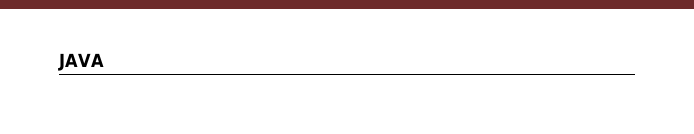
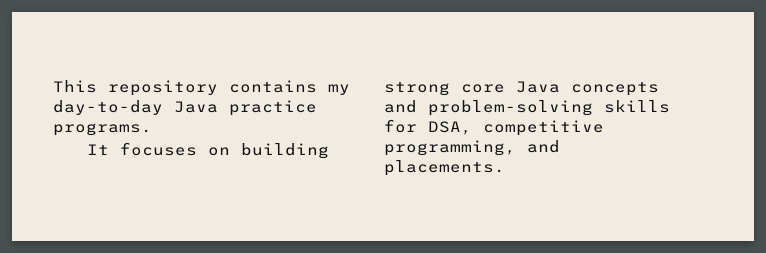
- JAVA
+ This repository contains my day-to-day Java practice programs.
+ It focuses on building strong core Java concepts and problem-solving skills for DSA, competitive programming, and placements.

